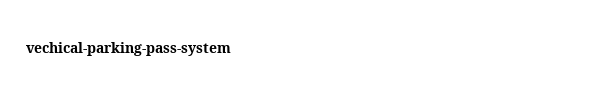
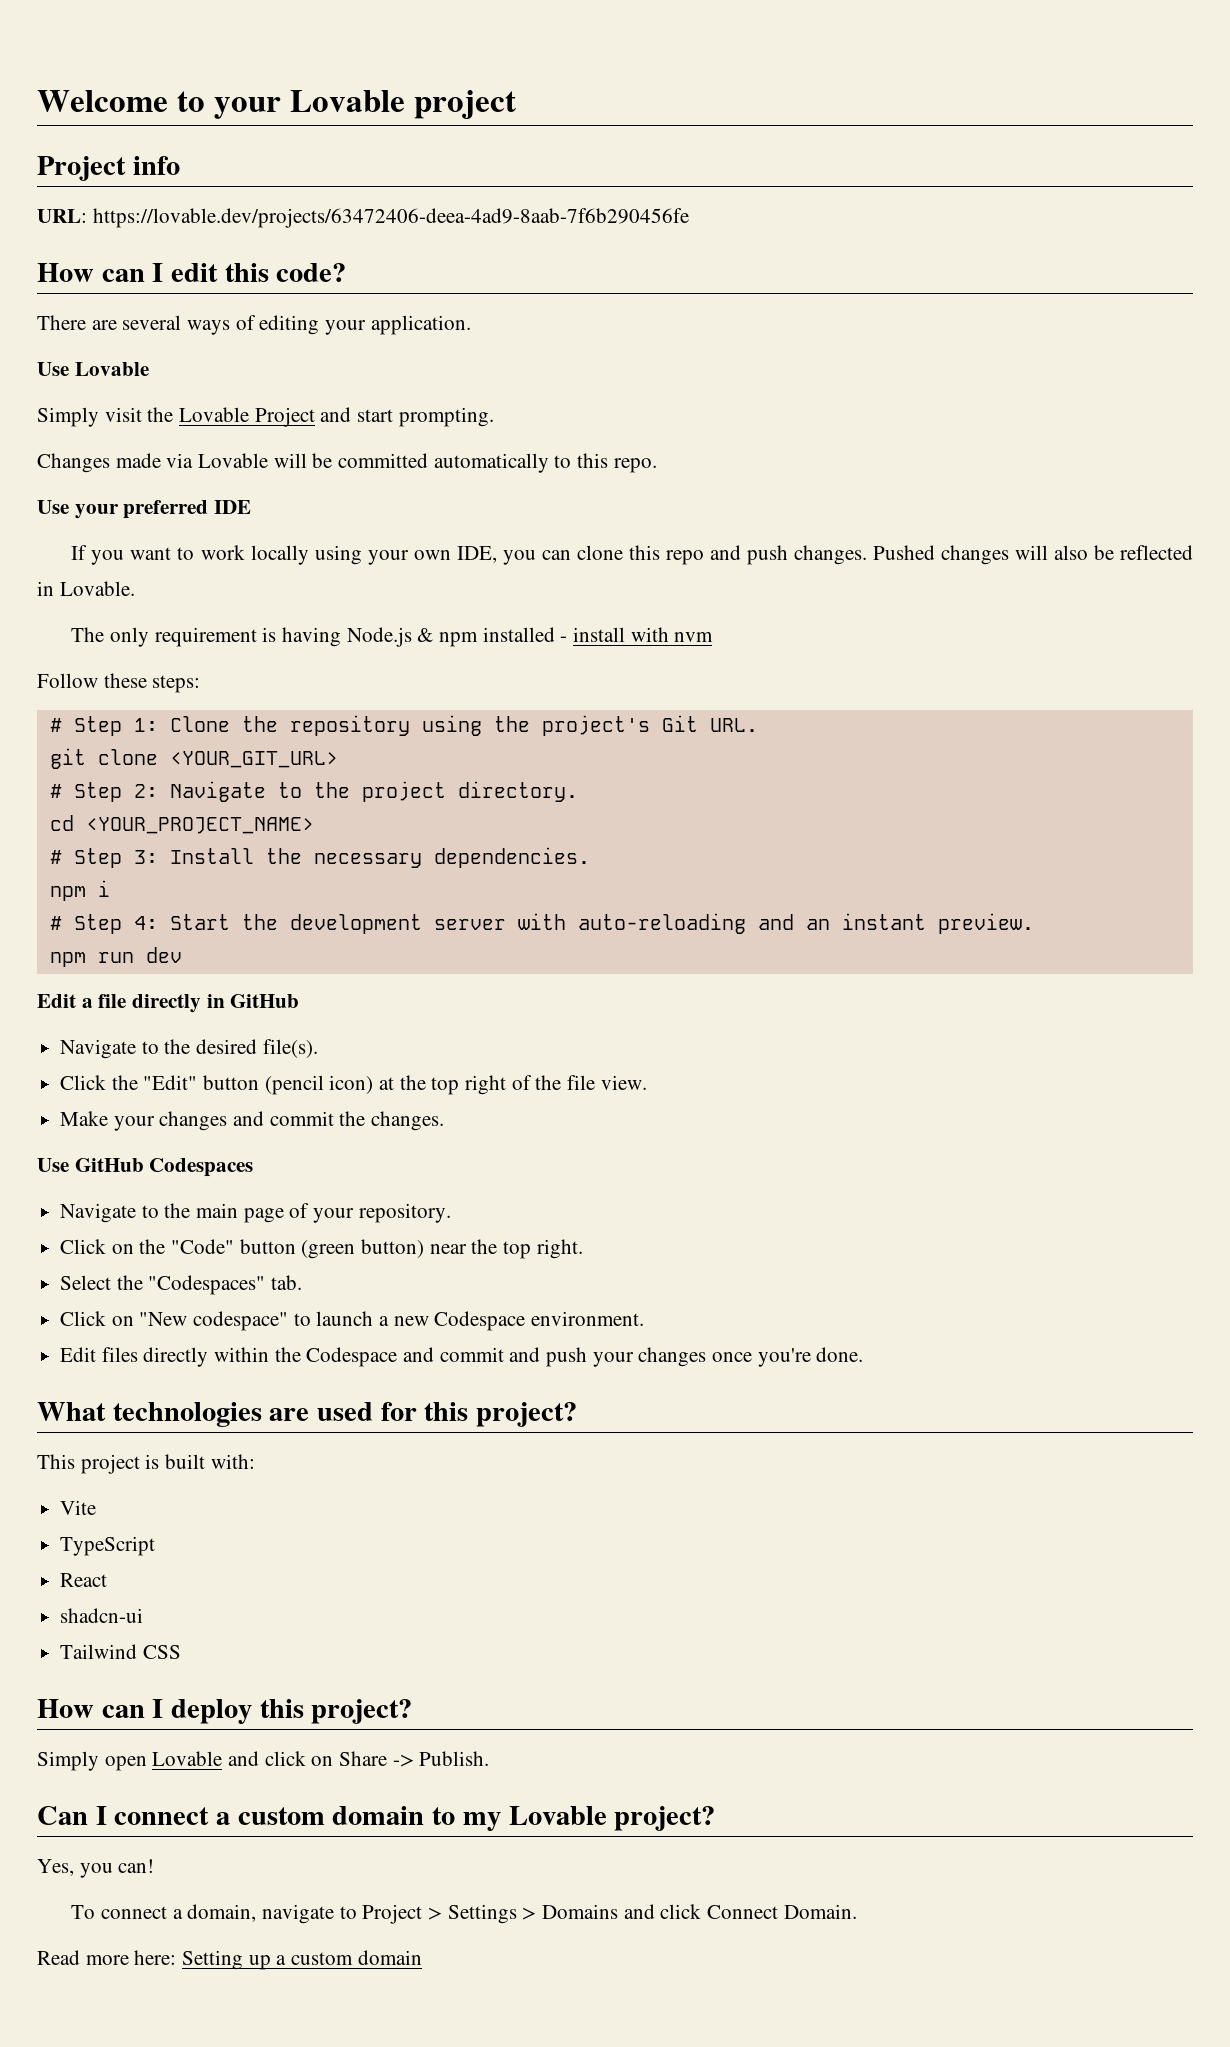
- vechical-parking-pass-system
+ Welcome to your Lovable project
+ Project info
+ URL: https://lovable.dev/projects/63472406-deea-4ad9-8aab-7f6b290456fe
+ How can I edit this code?
+ There are several ways of editing your application.
+ Use Lovable
+ Simply visit the Lovable Project and start prompting.
+ Changes made via Lovable will be committed automatically to this repo.
+ Use your preferred IDE
+ If you want to work locally using your own IDE, you can clone this repo and push changes. Pushed changes will also be reflected in Lovable.
+ The only requirement is having Node.js & npm installed - install with nvm
+ Follow these steps:
+ # Step 1: Clone the repository using the project's Git URL.
+ git clone <YOUR_GIT_URL>
+ # Step 2: Navigate to the project directory.
+ cd <YOUR_PROJECT_NAME>
+ # Step 3: Install the necessary dependencies.
+ npm i
+ # Step 4: Start the development server with auto-reloading and an instant preview.
+ npm run dev
+ Edit a file directly in GitHub
+ Navigate to the desired file(s).
+ Click the "Edit" button (pencil icon) at the top right of the file view.
+ Make your changes and commit the changes.
+ Use GitHub Codespaces
+ Navigate to the main page of your repository.
+ Click on the "Code" button (green button) near the top right.
+ Select the "Codespaces" tab.
+ Click on "New codespace" to launch a new Codespace environment.
+ Edit files directly within the Codespace and commit and push your changes once you're done.
+ What technologies are used for this project?
+ This project is built with:
+ Vite
+ TypeScript
+ React
+ shadcn-ui
+ Tailwind CSS
+ How can I deploy this project?
+ Simply open Lovable and click on Share -> Publish.
+ Can I connect a custom domain to my Lovable project?
+ Yes, you can!
+ To connect a domain, navigate to Project > Settings > Domains and click Connect Domain.
+ Read more here: Setting up a custom domain

